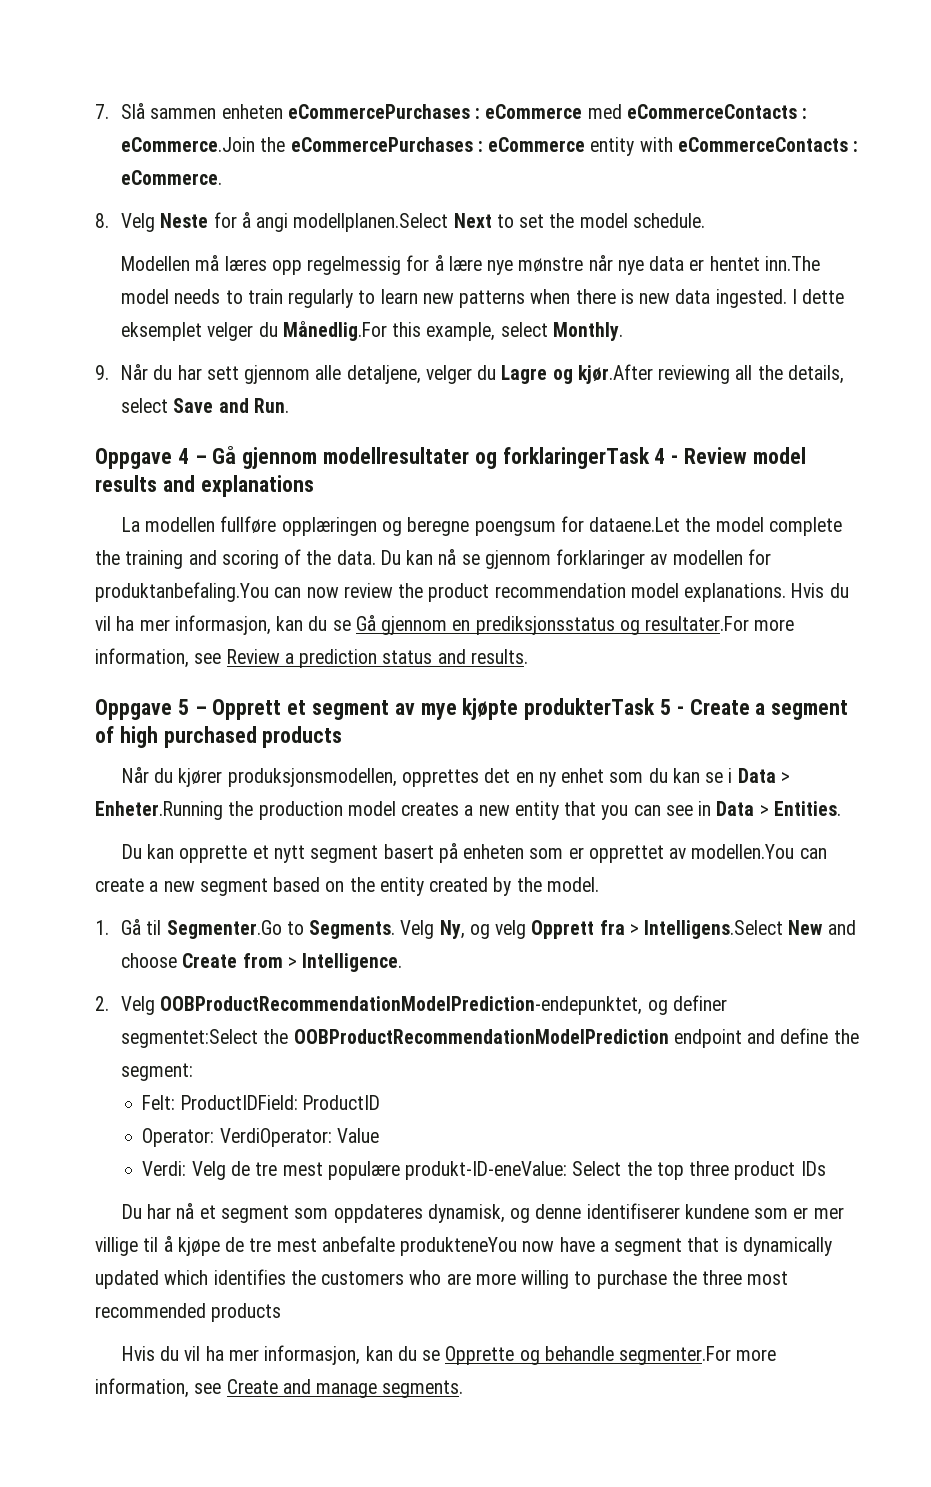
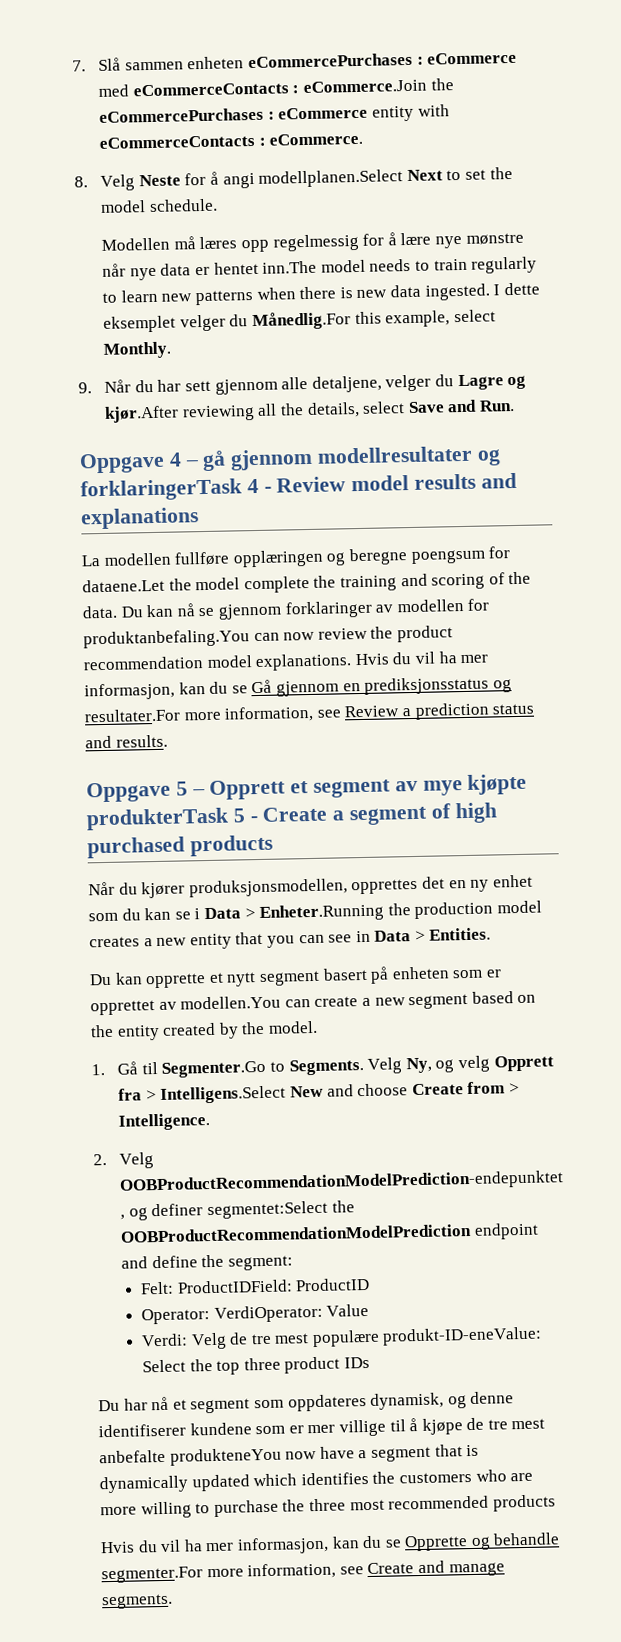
- Oppgave 4 – Gå gjennom modellresultater og forklaringerTask 4 - Review model results and explanations
+ Oppgave 4 – gå gjennom modellresultater og forklaringerTask 4 - Review model results and explanations

